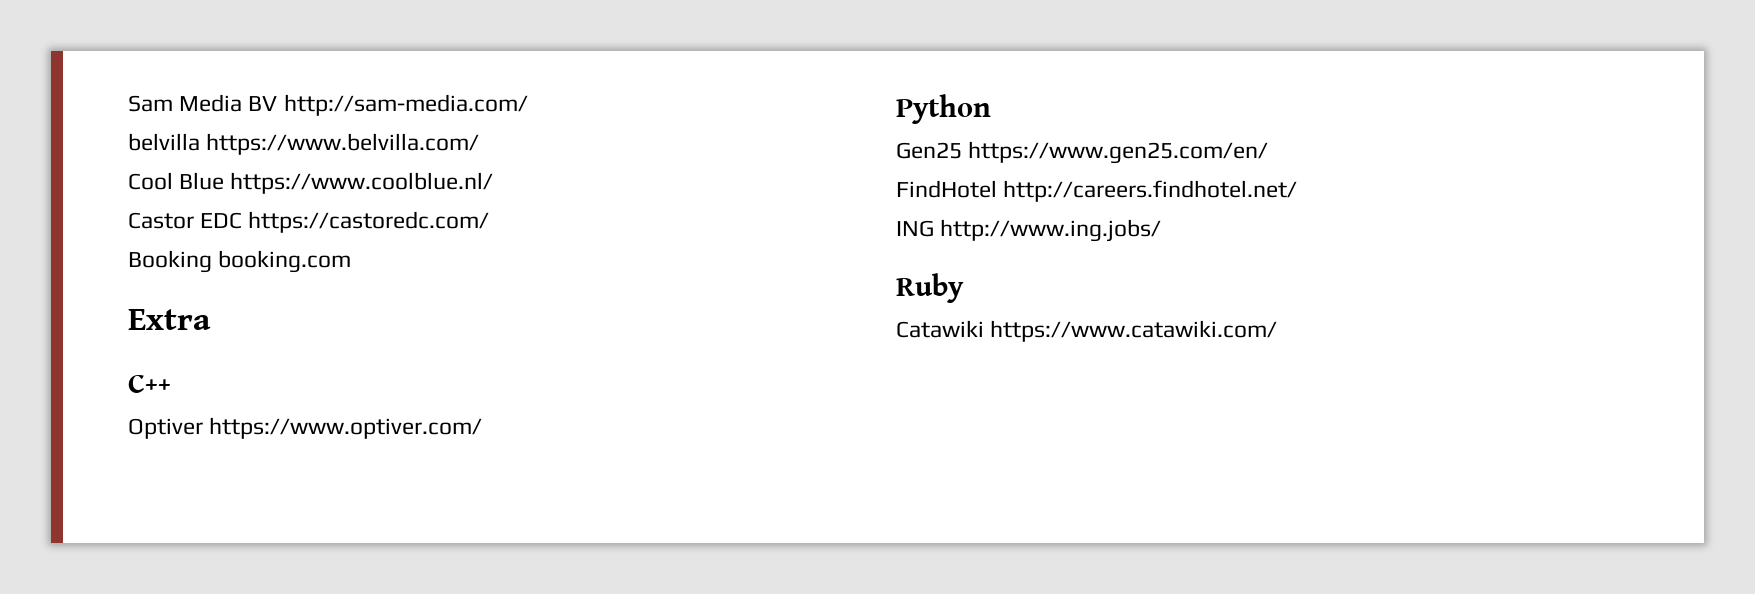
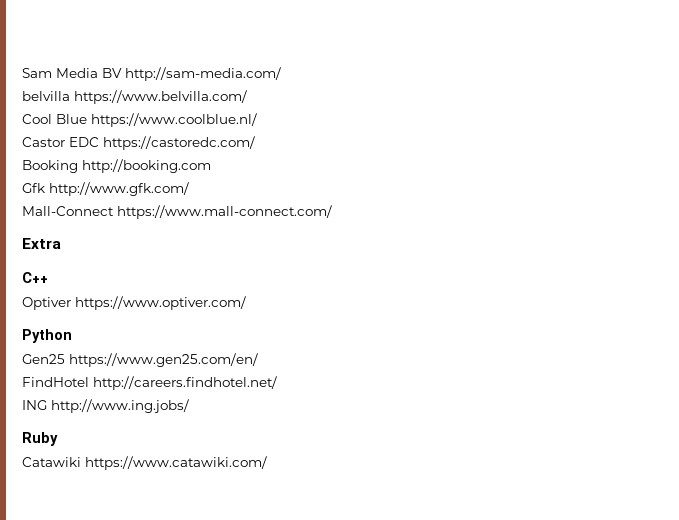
- Booking booking.com
+ Booking http://booking.com
+ Gfk http://www.gfk.com/
+ Mall-Connect https://www.mall-connect.com/

